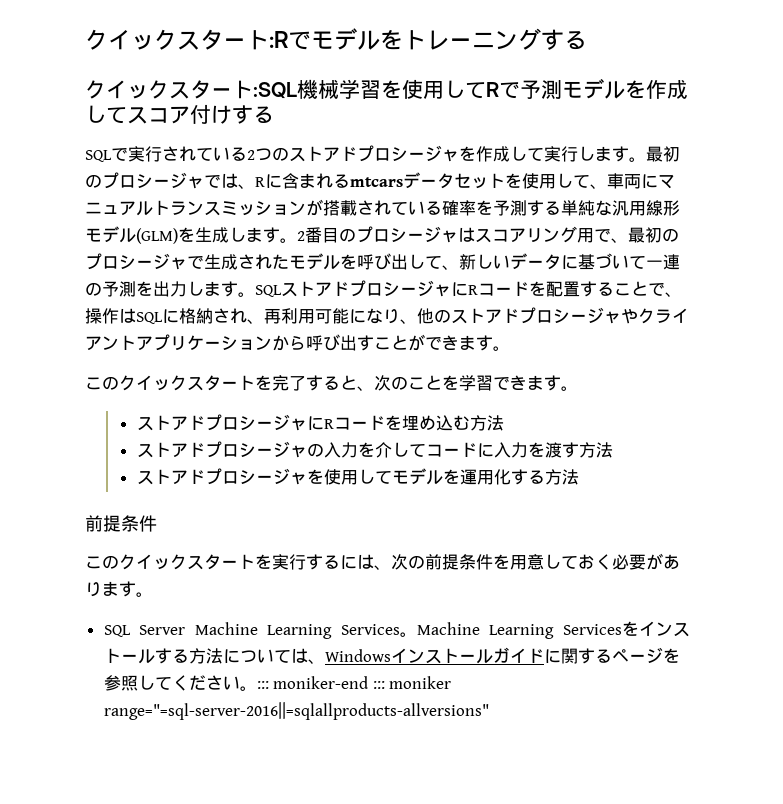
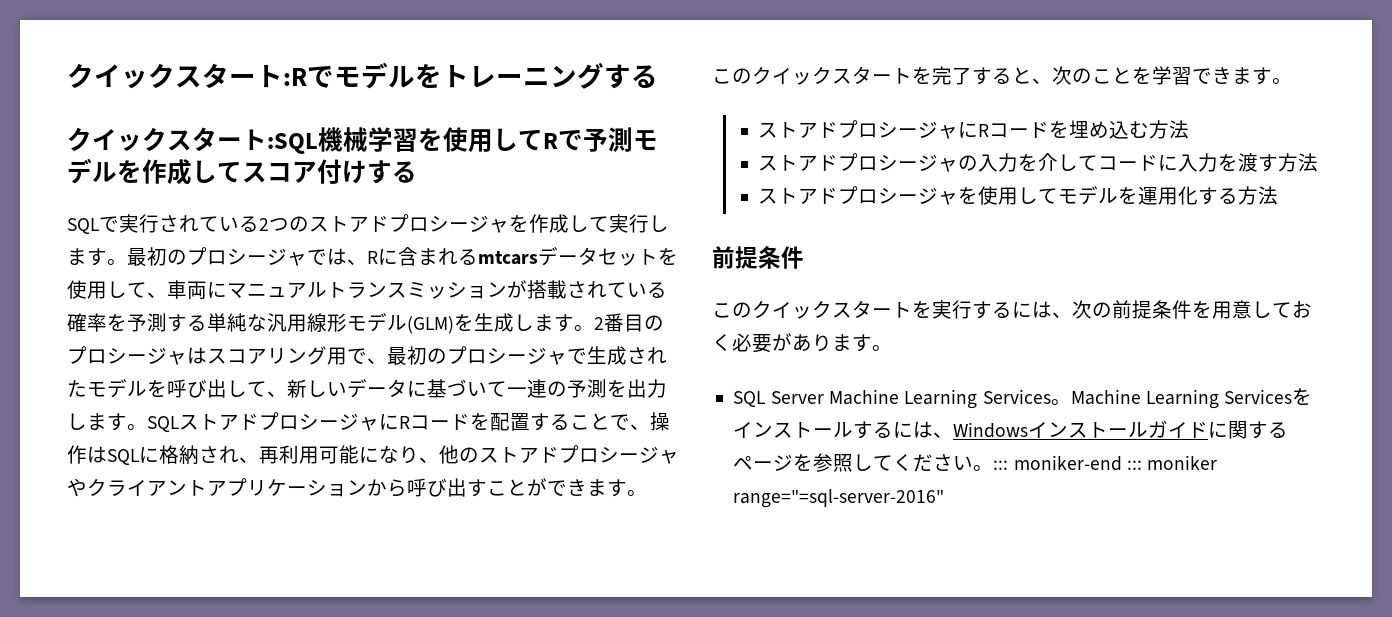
- Machine Learning Servicesをインストールする方法については、Windowsインストールガイドに関するページを参照してください。::: moniker-end ::: moniker range="=sql-server-2016||=sqlallproducts-allversions"
+ Machine Learning Servicesをインストールするには、Windowsインストールガイドに関するページを参照してください。::: moniker-end ::: moniker range="=sql-server-2016"

